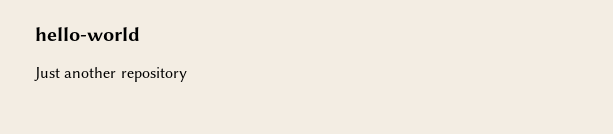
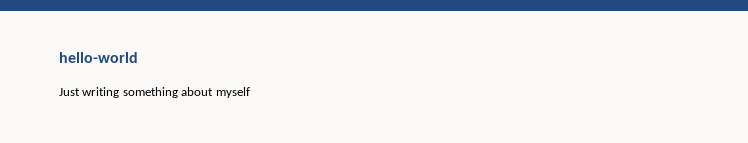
- Just another repository
+ Just writing something about myself

